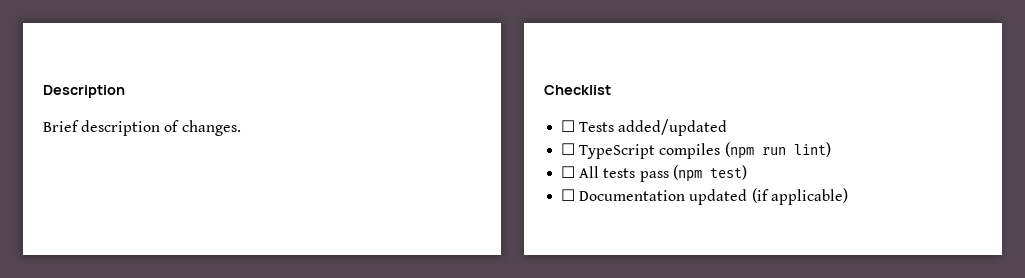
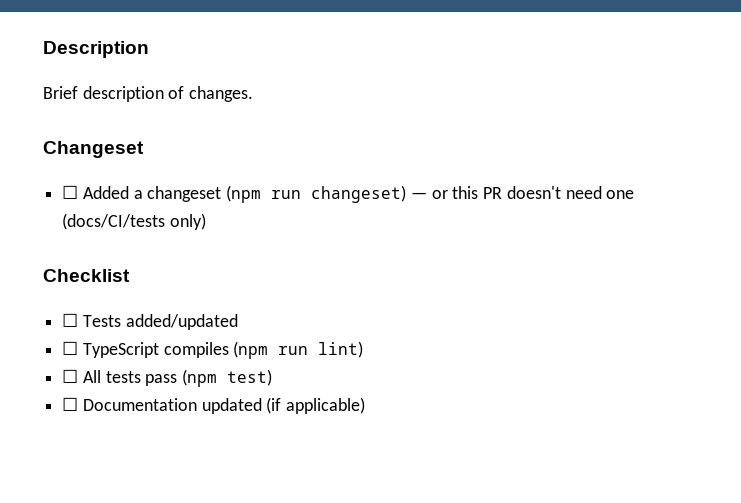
+ Changeset
+ ☐ Added a changeset (npm run changeset) — or this PR doesn't need one (docs/CI/tests only)

